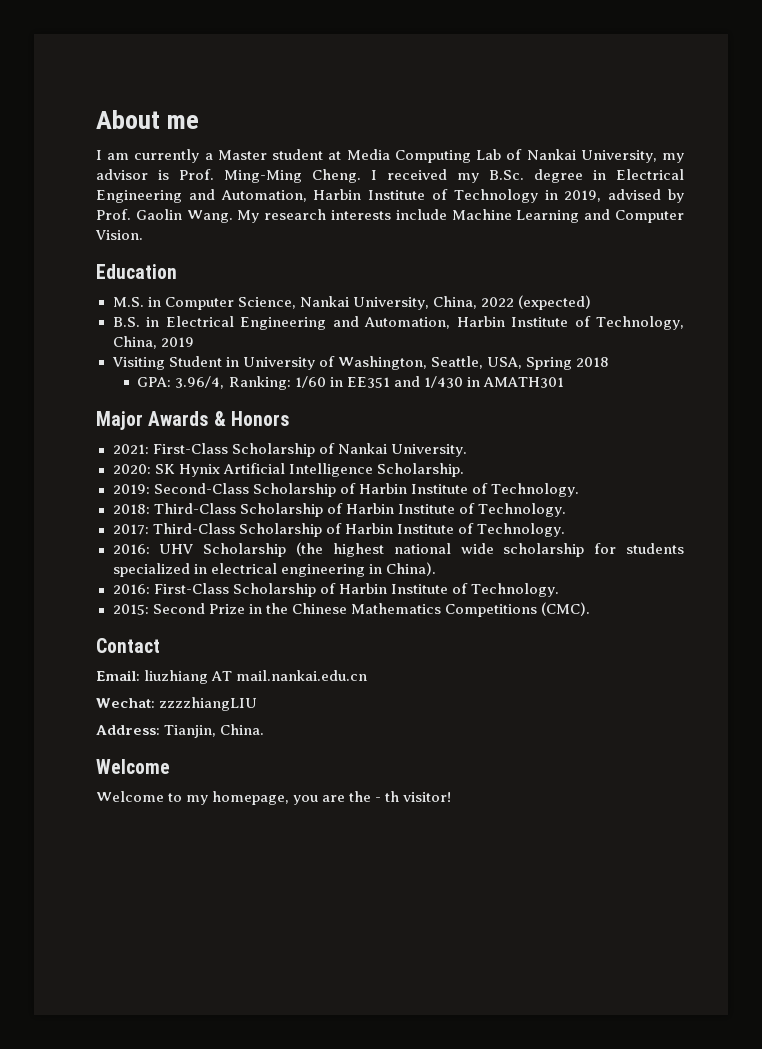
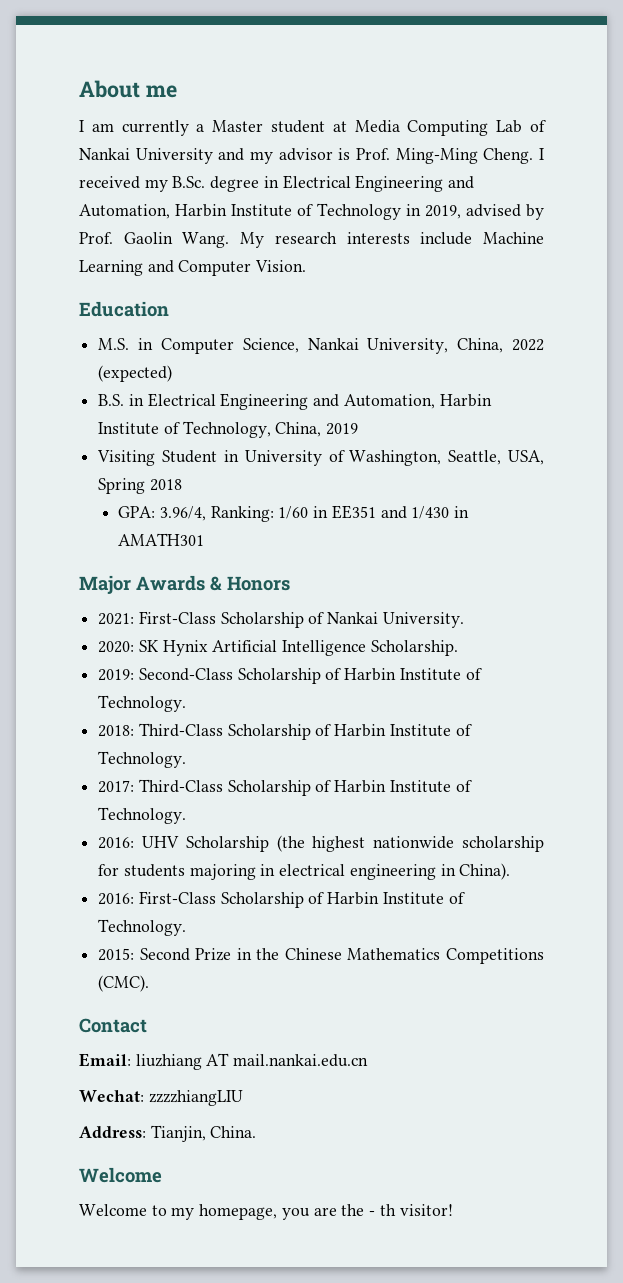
- I am currently a Master student at Media Computing Lab of Nankai University, my advisor is Prof. Ming-Ming Cheng.
+ I am currently a Master student at Media Computing Lab of Nankai University and my advisor is Prof. Ming-Ming Cheng.
- 2016: UHV Scholarship (the highest national wide scholarship for students specialized in electrical engineering in China).
+ 2016: UHV Scholarship (the highest nationwide scholarship for students majoring in electrical engineering in China).

